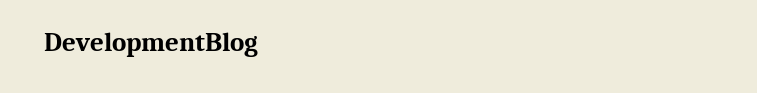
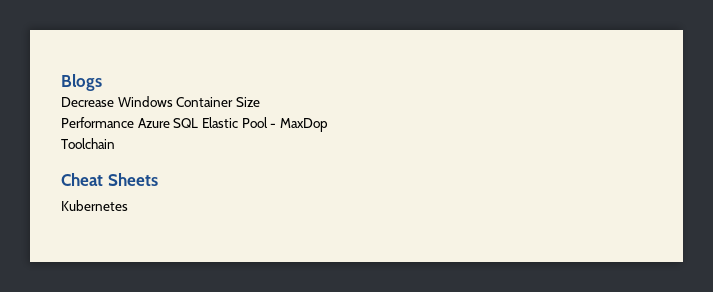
- DevelopmentBlog
+ Blogs
+ Decrease Windows Container Size
+ Performance Azure SQL Elastic Pool - MaxDop
+ Toolchain
+ Cheat Sheets
+ Kubernetes

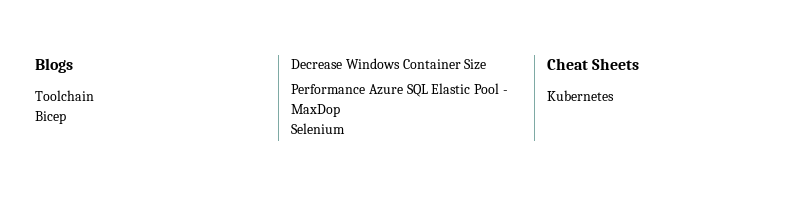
+ Toolchain
+ Bicep
- Toolchain
+ Selenium

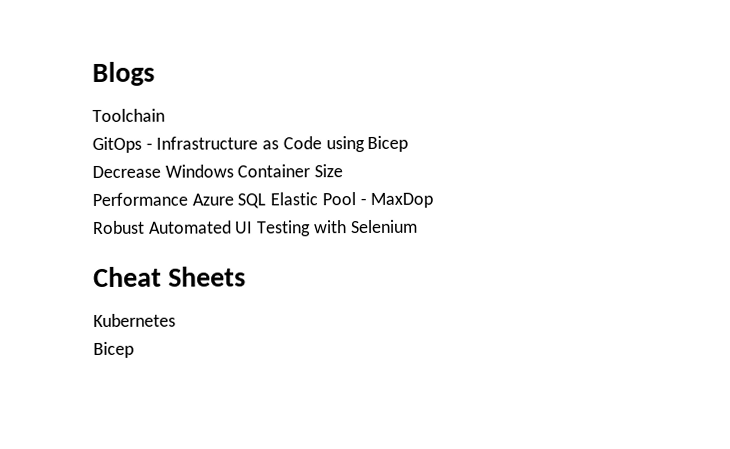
- Bicep
+ GitOps - Infrastructure as Code using Bicep
- Selenium
+ Robust Automated UI Testing with Selenium
  Kubernetes
+ Bicep

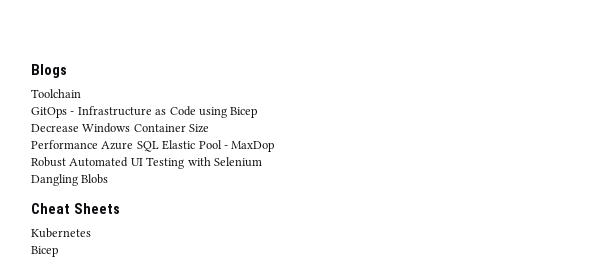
+ Dangling Blobs

